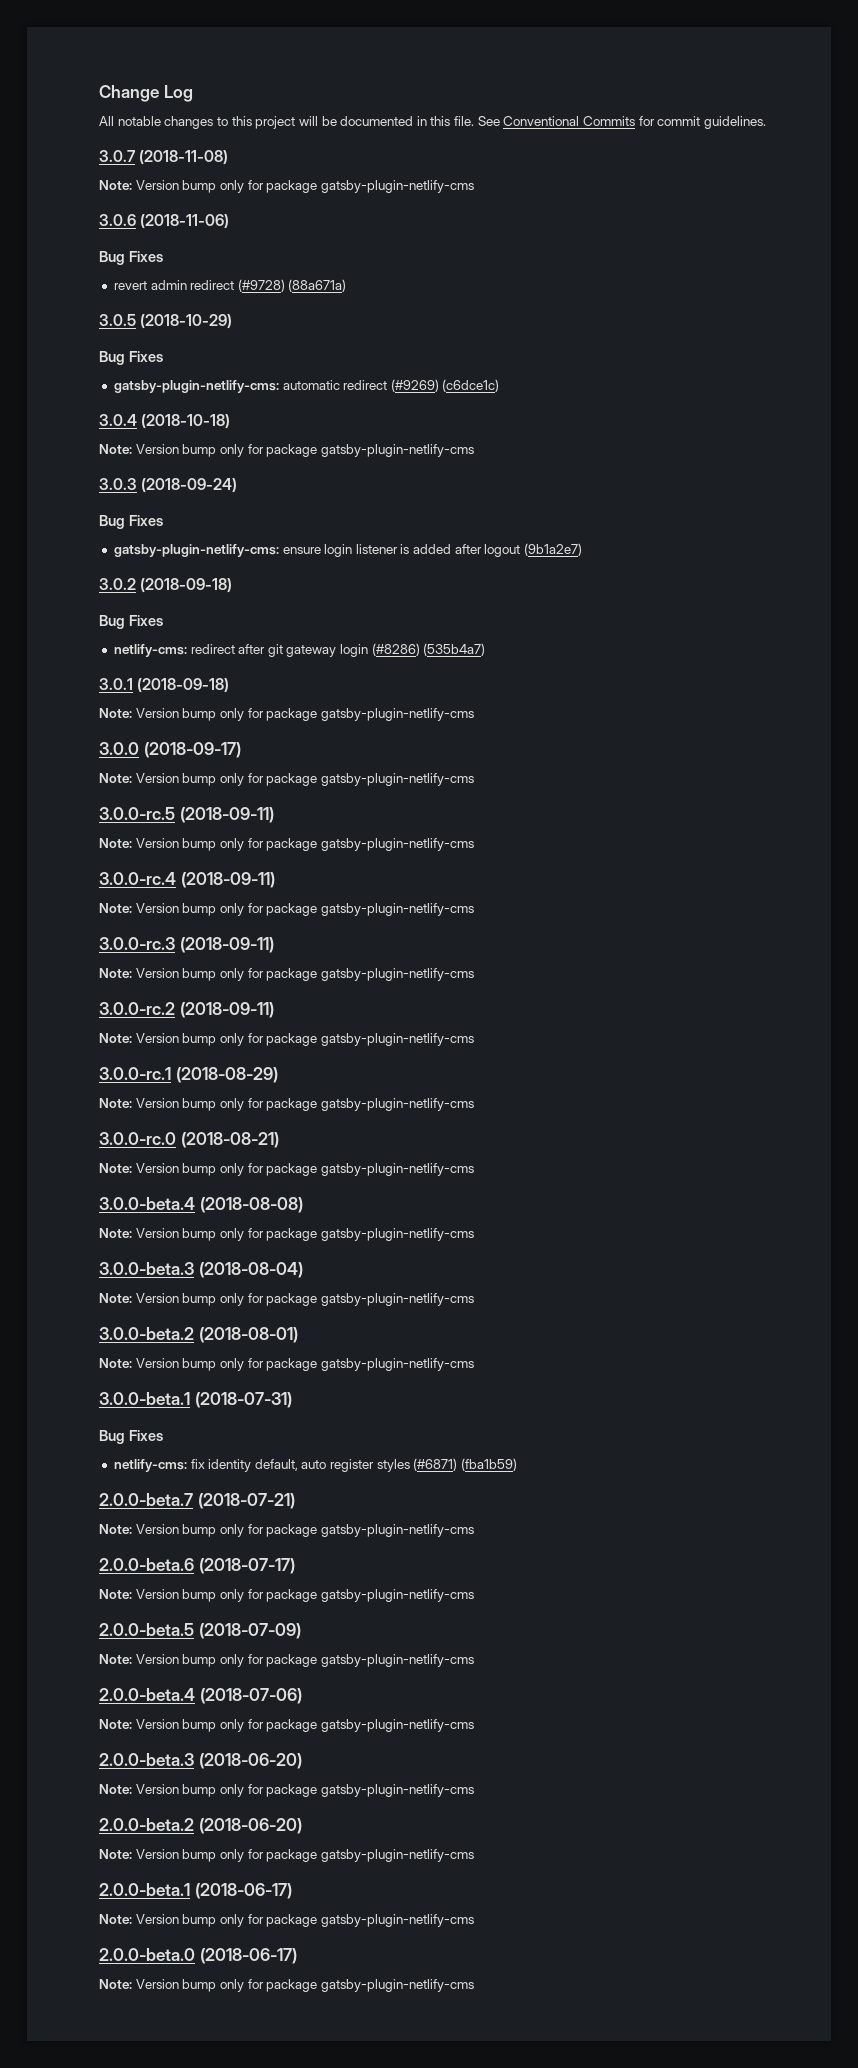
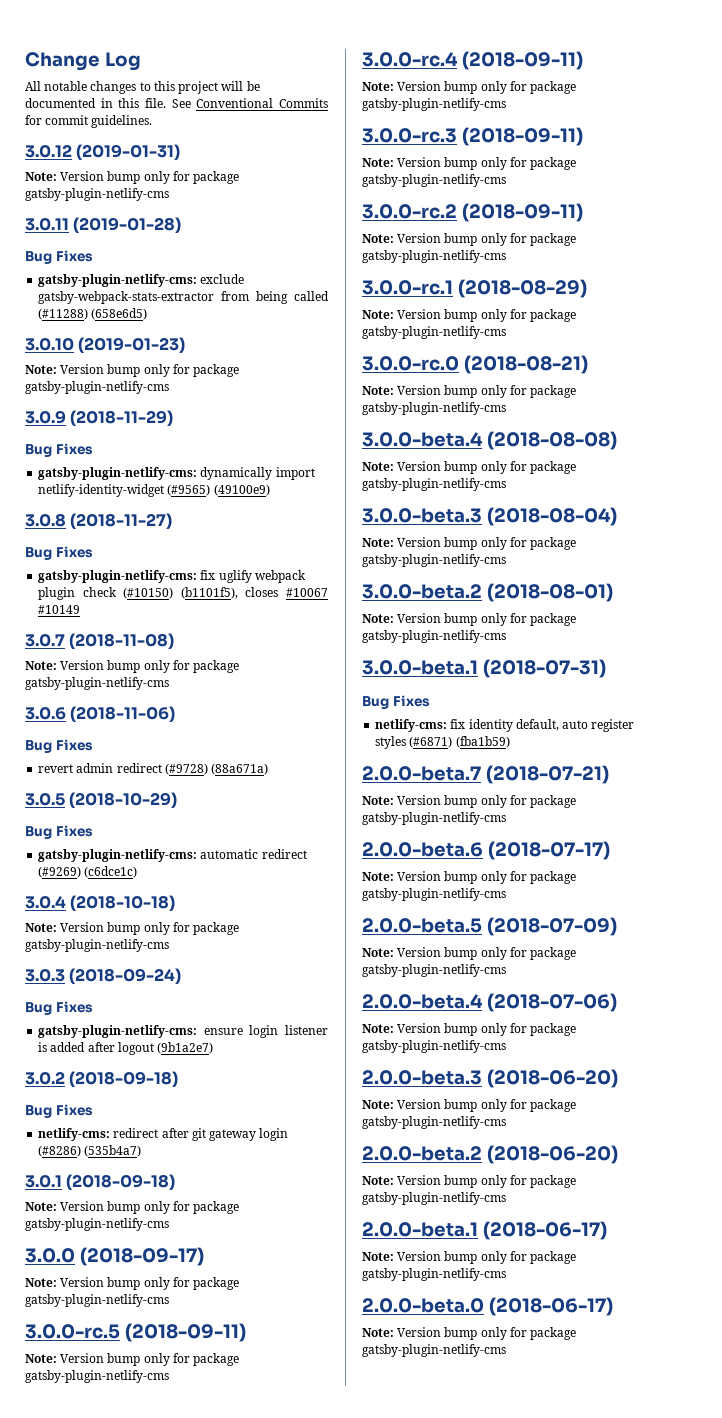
+ 3.0.12 (2019-01-31)
+ Note: Version bump only for package gatsby-plugin-netlify-cms
+ 3.0.11 (2019-01-28)
+ Bug Fixes
+ gatsby-plugin-netlify-cms: exclude gatsby-webpack-stats-extractor from being called (#11288) (658e6d5)
+ 3.0.10 (2019-01-23)
+ Note: Version bump only for package gatsby-plugin-netlify-cms
+ 3.0.9 (2018-11-29)
+ Bug Fixes
+ gatsby-plugin-netlify-cms: dynamically import netlify-identity-widget (#9565) (49100e9)
+ 3.0.8 (2018-11-27)
+ Bug Fixes
+ gatsby-plugin-netlify-cms: fix uglify webpack plugin check (#10150) (b1101f5), closes #10067 #10149

